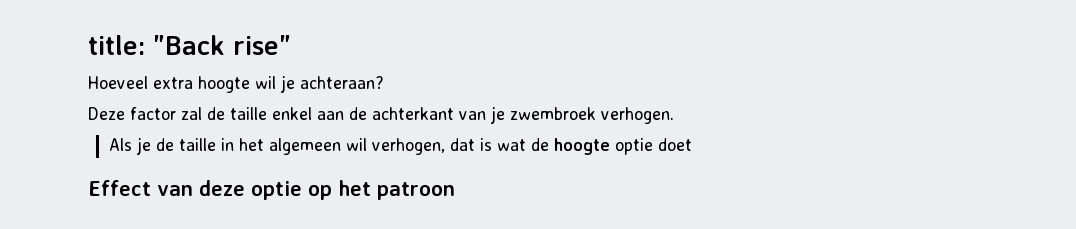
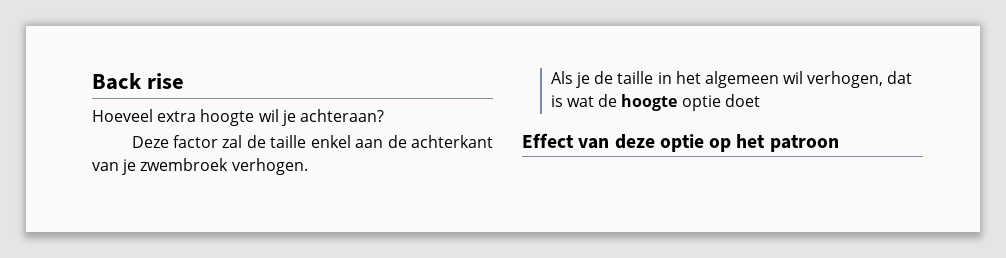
- title: "Back rise"
+ Back rise

